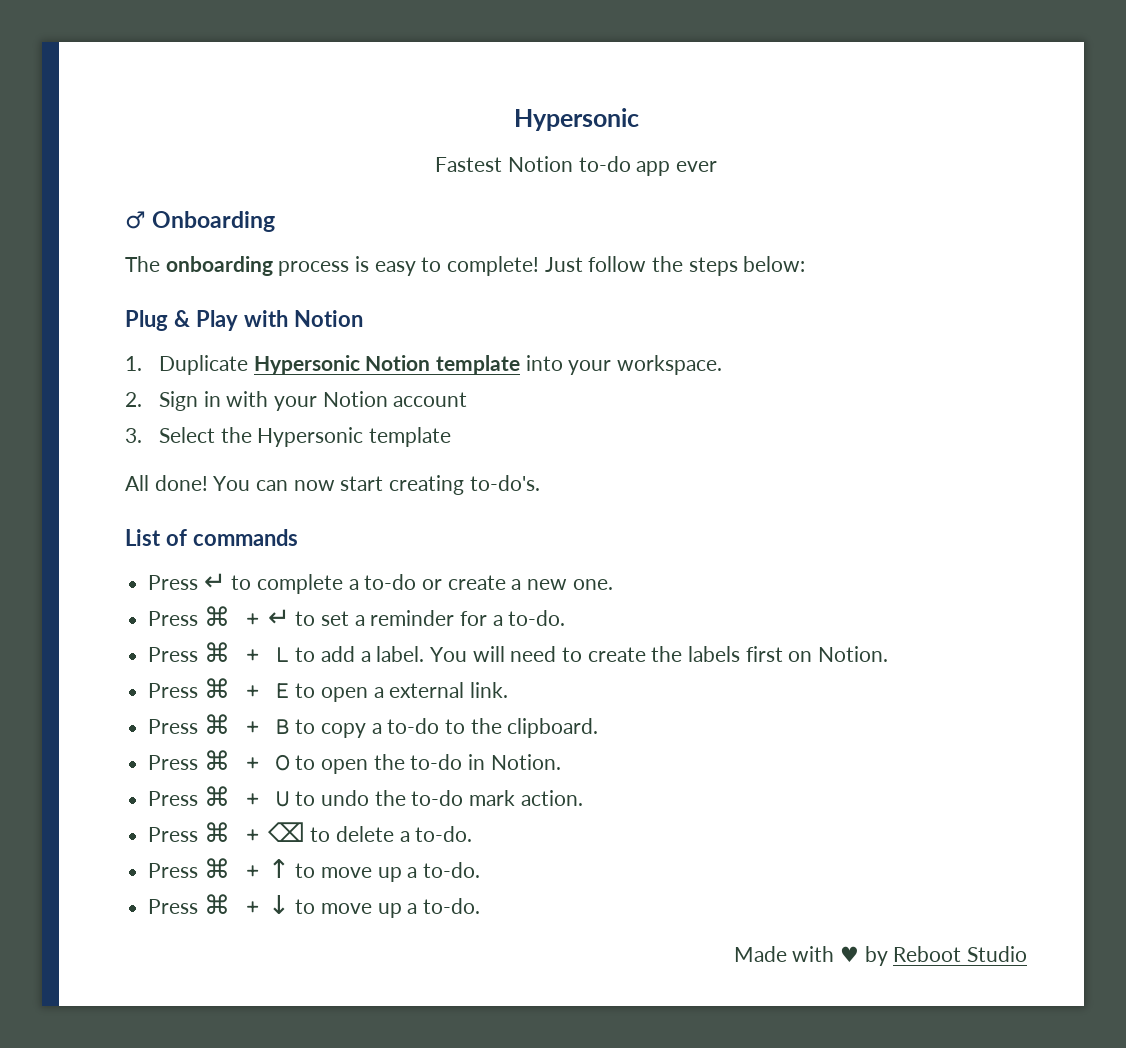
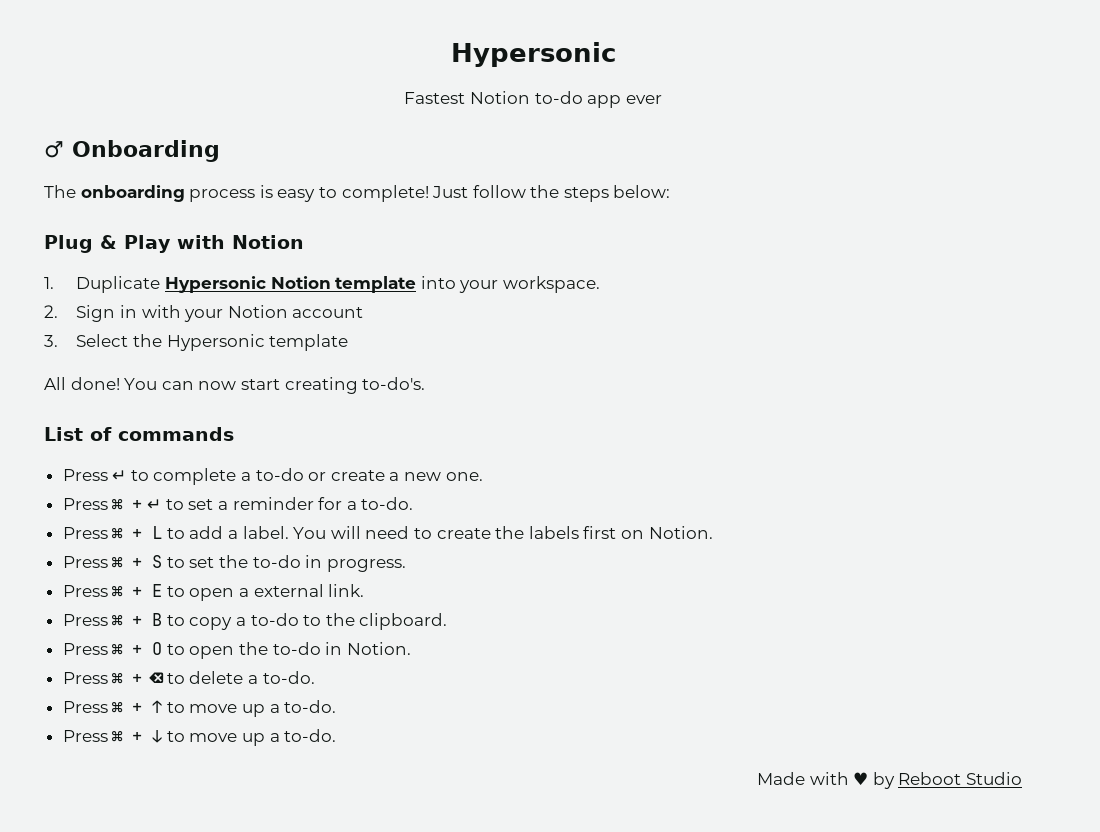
+ Press ⌘ + S to set the to-do in progress.
- Press ⌘ + U to undo the to-do mark action.

